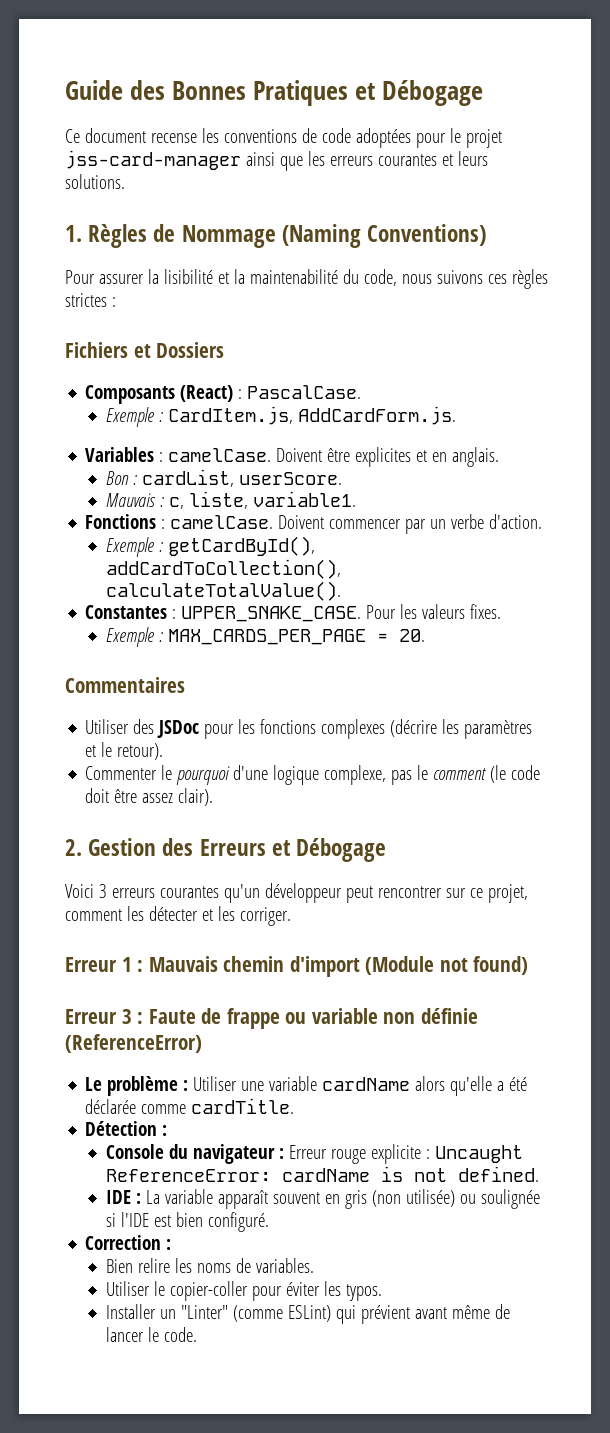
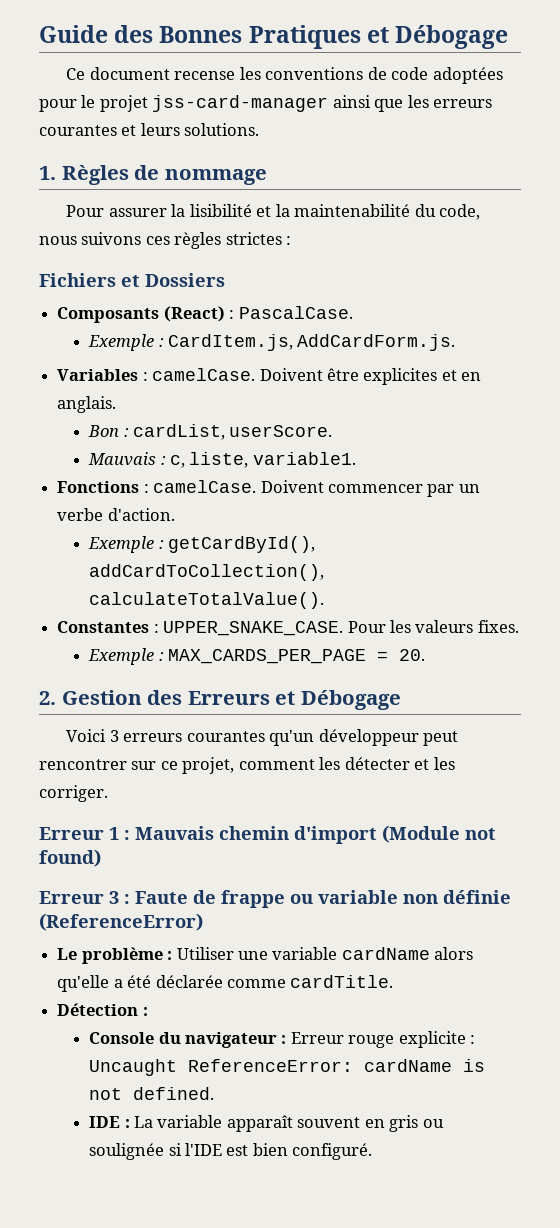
- 1. Règles de Nommage (Naming Conventions)
+ 1. Règles de nommage
- Commentaires
- Utiliser des JSDoc pour les fonctions complexes (décrire les paramètres et le retour).
- Commenter le pourquoi d'une logique complexe, pas le comment (le code doit être assez clair).
- IDE : La variable apparaît souvent en gris (non utilisée) ou soulignée si l'IDE est bien configuré.
+ IDE : La variable apparaît souvent en gris ou soulignée si l'IDE est bien configuré.
- Correction :
- Bien relire les noms de variables.
- Utiliser le copier-coller pour éviter les typos.
- Installer un "Linter" (comme ESLint) qui prévient avant même de lancer le code.

